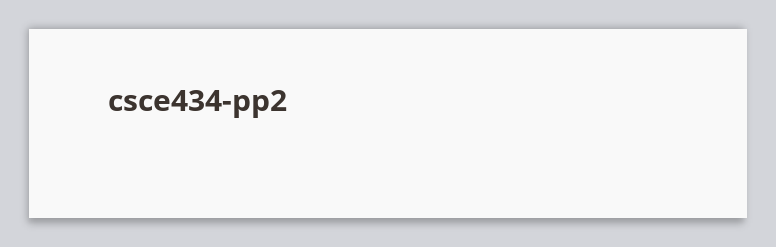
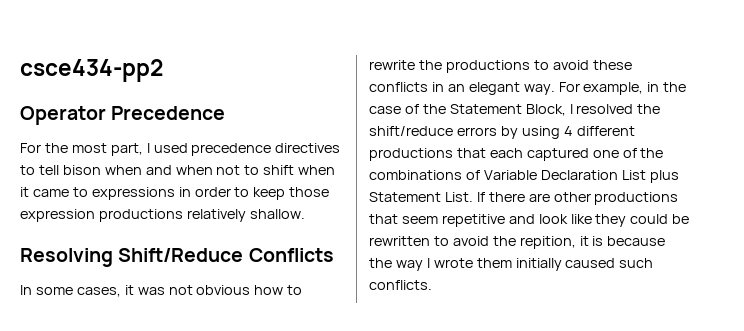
+ Operator Precedence
+ For the most part, I used precedence directives to tell bison when and when not to shift when it came to expressions in order to keep those expression productions relatively shallow.
+ Resolving Shift/Reduce Conflicts
+ In some cases, it was not obvious how to rewrite the productions to avoid these conflicts in an elegant way. For example, in the case of the Statement Block, I resolved the shift/reduce errors by using 4 different productions that each captured one of the combinations of Variable Declaration List plus Statement List. If there are other productions that seem repetitive and look like they could be rewritten to avoid the repition, it is because the way I wrote them initially caused such conflicts.

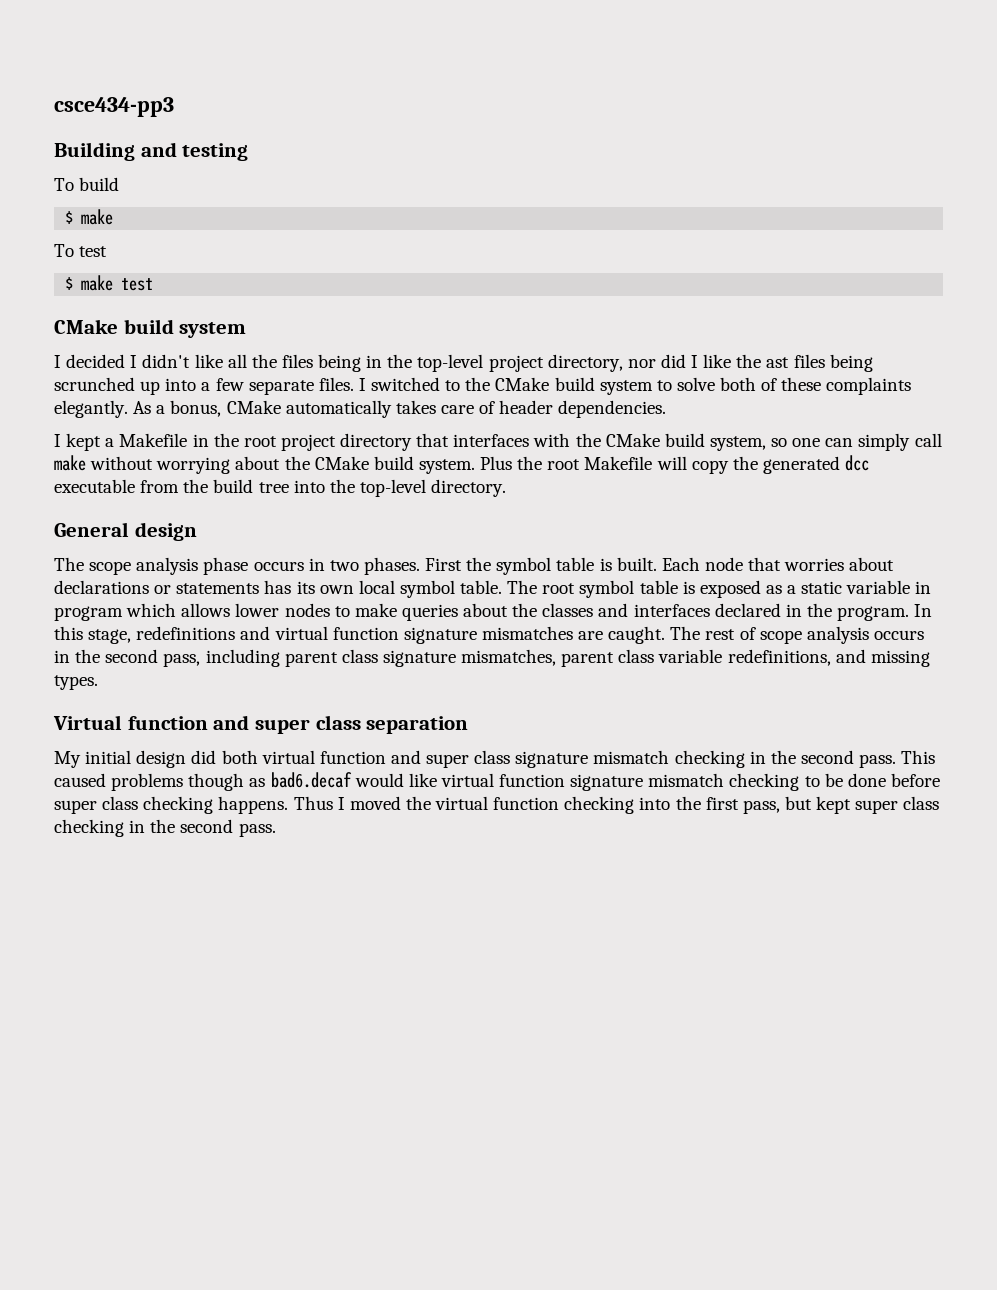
- csce434-pp2
- Operator Precedence
- For the most part, I used precedence directives to tell bison when and when not to shift when it came to expressions in order to keep those expression productions relatively shallow.
- Resolving Shift/Reduce Conflicts
- In some cases, it was not obvious how to rewrite the productions to avoid these conflicts in an elegant way. For example, in the case of the Statement Block, I resolved the shift/reduce errors by using 4 different productions that each captured one of the combinations of Variable Declaration List plus Statement List. If there are other productions that seem repetitive and look like they could be rewritten to avoid the repition, it is because the way I wrote them initially caused such conflicts.
+ csce434-pp3
+ Building and testing
+ To build
+ $ make
+ To test
+ $ make test
+ CMake build system
+ I decided I didn't like all the files being in the top-level project directory, nor did I like the ast files being scrunched up into a few separate files. I switched to the CMake build system to solve both of these complaints elegantly. As a bonus, CMake automatically takes care of header dependencies.
+ I kept a Makefile in the root project directory that interfaces with the CMake build system, so one can simply call make without worrying about the CMake build system. Plus the root Makefile will copy the generated dcc executable from the build tree into the top-level directory.
+ General design
+ The scope analysis phase occurs in two phases. First the symbol table is built. Each node that worries about declarations or statements has its own local symbol table. The root symbol table is exposed as a static variable in program which allows lower nodes to make queries about the classes and interfaces declared in the program. In this stage, redefinitions and virtual function signature mismatches are caught. The rest of scope analysis occurs in the second pass, including parent class signature mismatches, parent class variable redefinitions, and missing types.
+ Virtual function and super class separation
+ My initial design did both virtual function and super class signature mismatch checking in the second pass. This caused problems though as bad6.decaf would like virtual function signature mismatch checking to be done before super class checking happens. Thus I moved the virtual function checking into the first pass, but kept super class checking in the second pass.

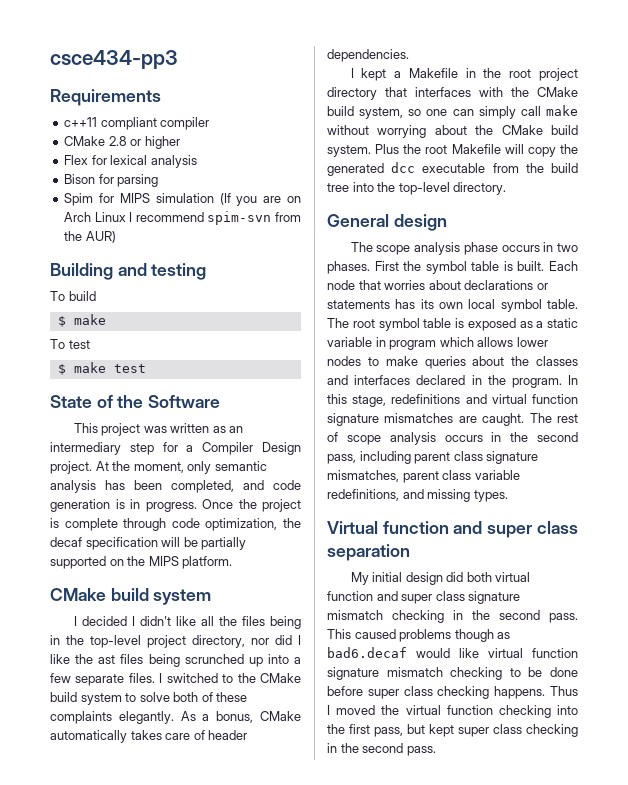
+ Requirements
+ c++11 compliant compiler
+ CMake 2.8 or higher
+ Flex for lexical analysis
+ Bison for parsing
+ Spim for MIPS simulation (If you are on Arch Linux I recommend spim-svn from the AUR)
+ State of the Software
+ This project was written as an intermediary step for a Compiler Design project. At the moment, only semantic analysis has been completed, and code generation is in progress. Once the project is complete through code optimization, the decaf specification will be partially supported on the MIPS platform.

